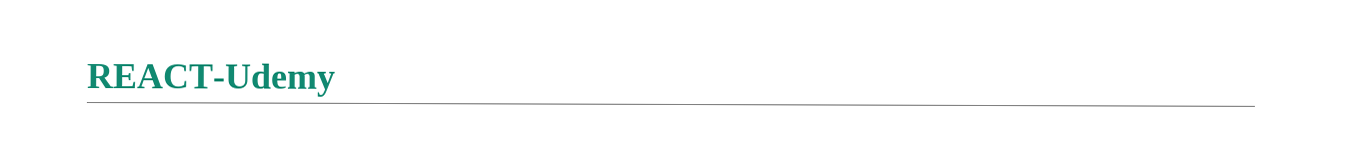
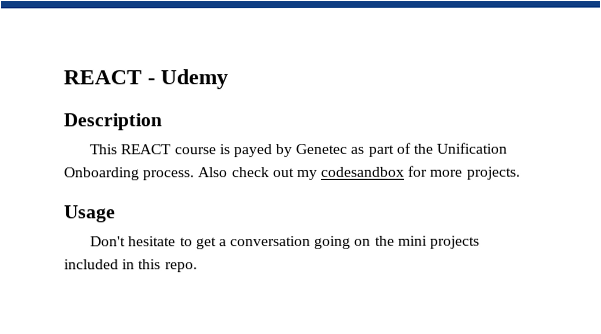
- REACT-Udemy
+ REACT - Udemy
+ Description
+ This REACT course is payed by Genetec as part of the Unification Onboarding process. Also check out my codesandbox for more projects.
+ Usage
+ Don't hesitate to get a conversation going on the mini projects included in this repo.

